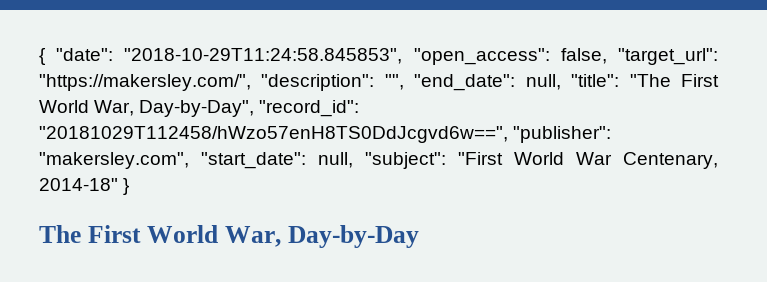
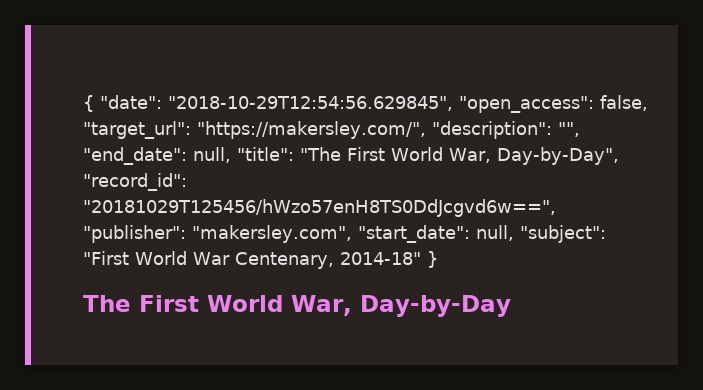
- { "date": "2018-10-29T11:24:58.845853", "open_access": false, "target_url": "https://makersley.com/", "description": "", "end_date": null, "title": "The First World War, Day-by-Day", "record_id": "20181029T112458/hWzo57enH8TS0DdJcgvd6w==", "publisher": "makersley.com", "start_date": null, "subject": "First World War Centenary, 2014-18" }
+ { "date": "2018-10-29T12:54:56.629845", "open_access": false, "target_url": "https://makersley.com/", "description": "", "end_date": null, "title": "The First World War, Day-by-Day", "record_id": "20181029T125456/hWzo57enH8TS0DdJcgvd6w==", "publisher": "makersley.com", "start_date": null, "subject": "First World War Centenary, 2014-18" }

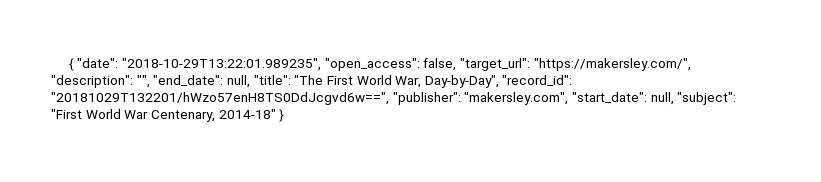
- { "date": "2018-10-29T12:54:56.629845", "open_access": false, "target_url": "https://makersley.com/", "description": "", "end_date": null, "title": "The First World War, Day-by-Day", "record_id": "20181029T125456/hWzo57enH8TS0DdJcgvd6w==", "publisher": "makersley.com", "start_date": null, "subject": "First World War Centenary, 2014-18" }
+ { "date": "2018-10-29T13:22:01.989235", "open_access": false, "target_url": "https://makersley.com/", "description": "", "end_date": null, "title": "The First World War, Day-by-Day", "record_id": "20181029T132201/hWzo57enH8TS0DdJcgvd6w==", "publisher": "makersley.com", "start_date": null, "subject": "First World War Centenary, 2014-18" }
- The First World War, Day-by-Day

